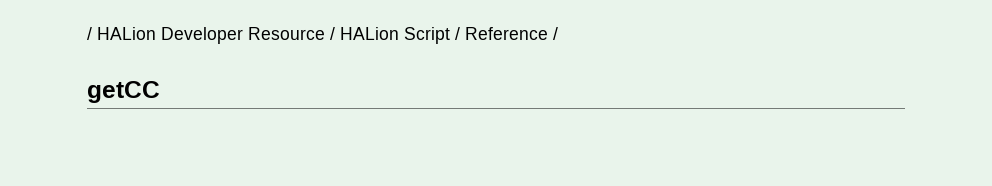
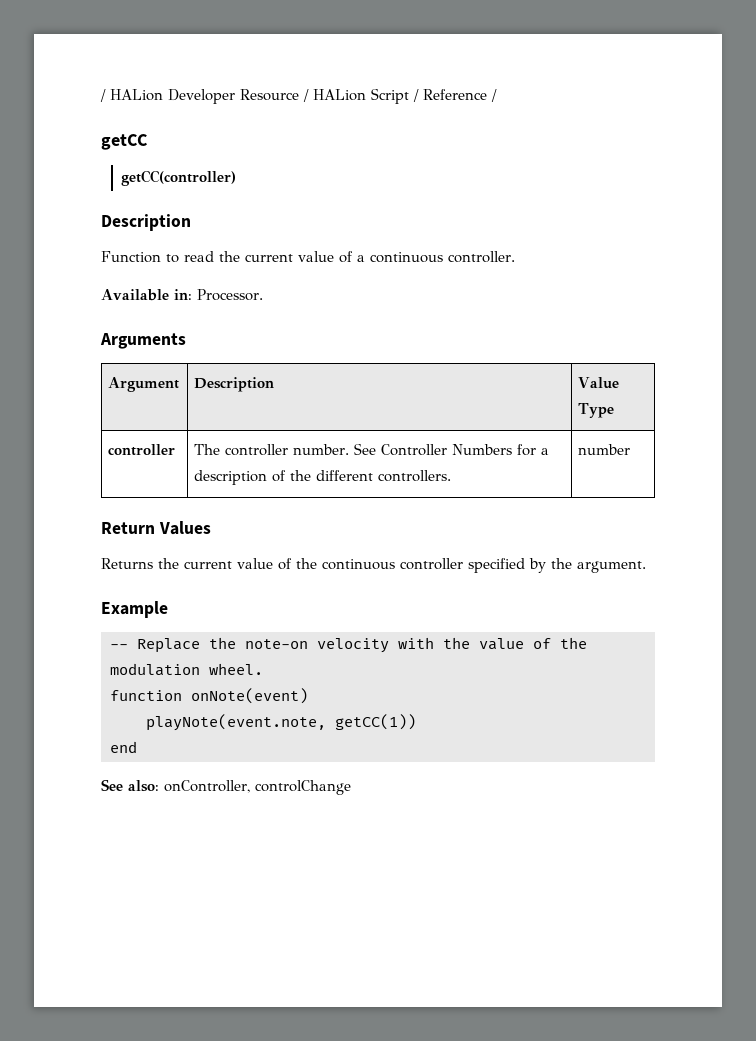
+ getCC(controller)
+ Description
+ Function to read the current value of a continuous controller.
+ Available in: Processor.
+ Arguments
+ Argument | Description | Value Type
+ controller | The controller number. See Controller Numbers for a description of the different controllers. | number
+ Return Values
+ Returns the current value of the continuous controller specified by the argument.
+ Example
+ -- Replace the note-on velocity with the value of the modulation wheel.
+ function onNote(event)
+ playNote(event.note, getCC(1))
+ end
+ See also: onController, controlChange

